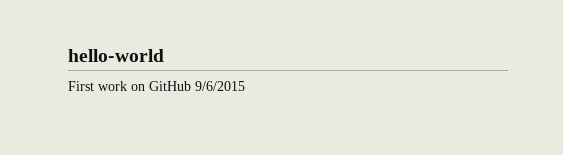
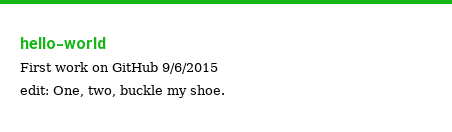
+ edit: One, two, buckle my shoe.

